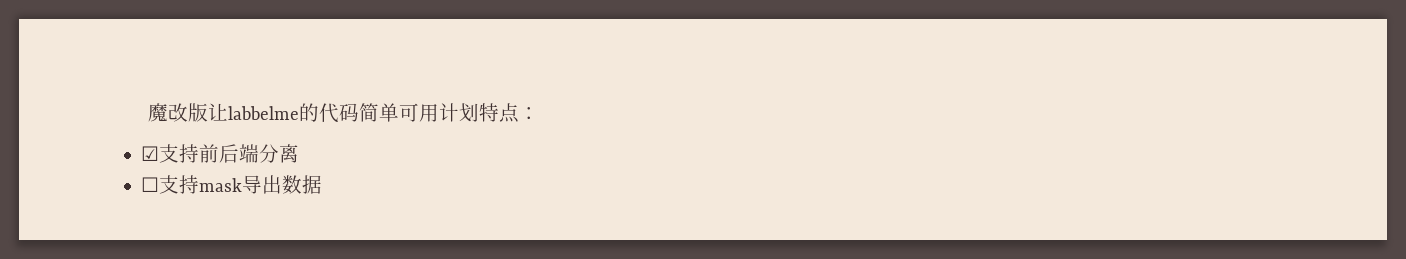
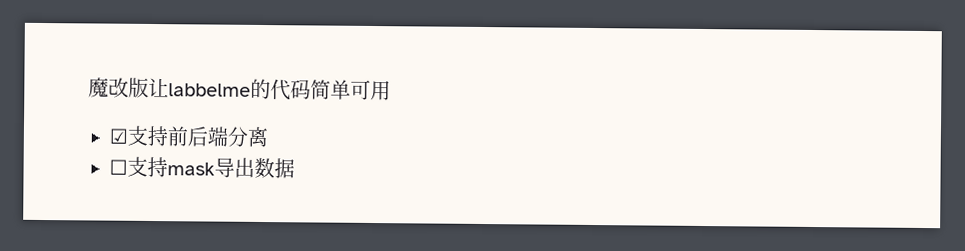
- 魔改版让labbelme的代码简单可用计划特点：
+ 魔改版让labbelme的代码简单可用

